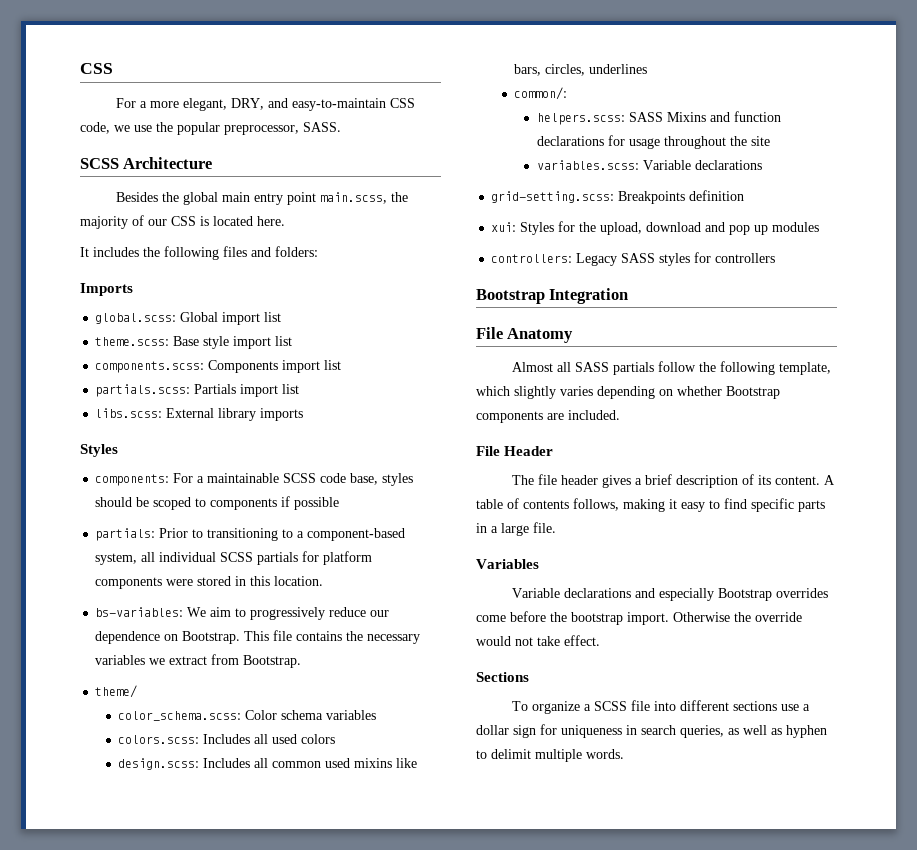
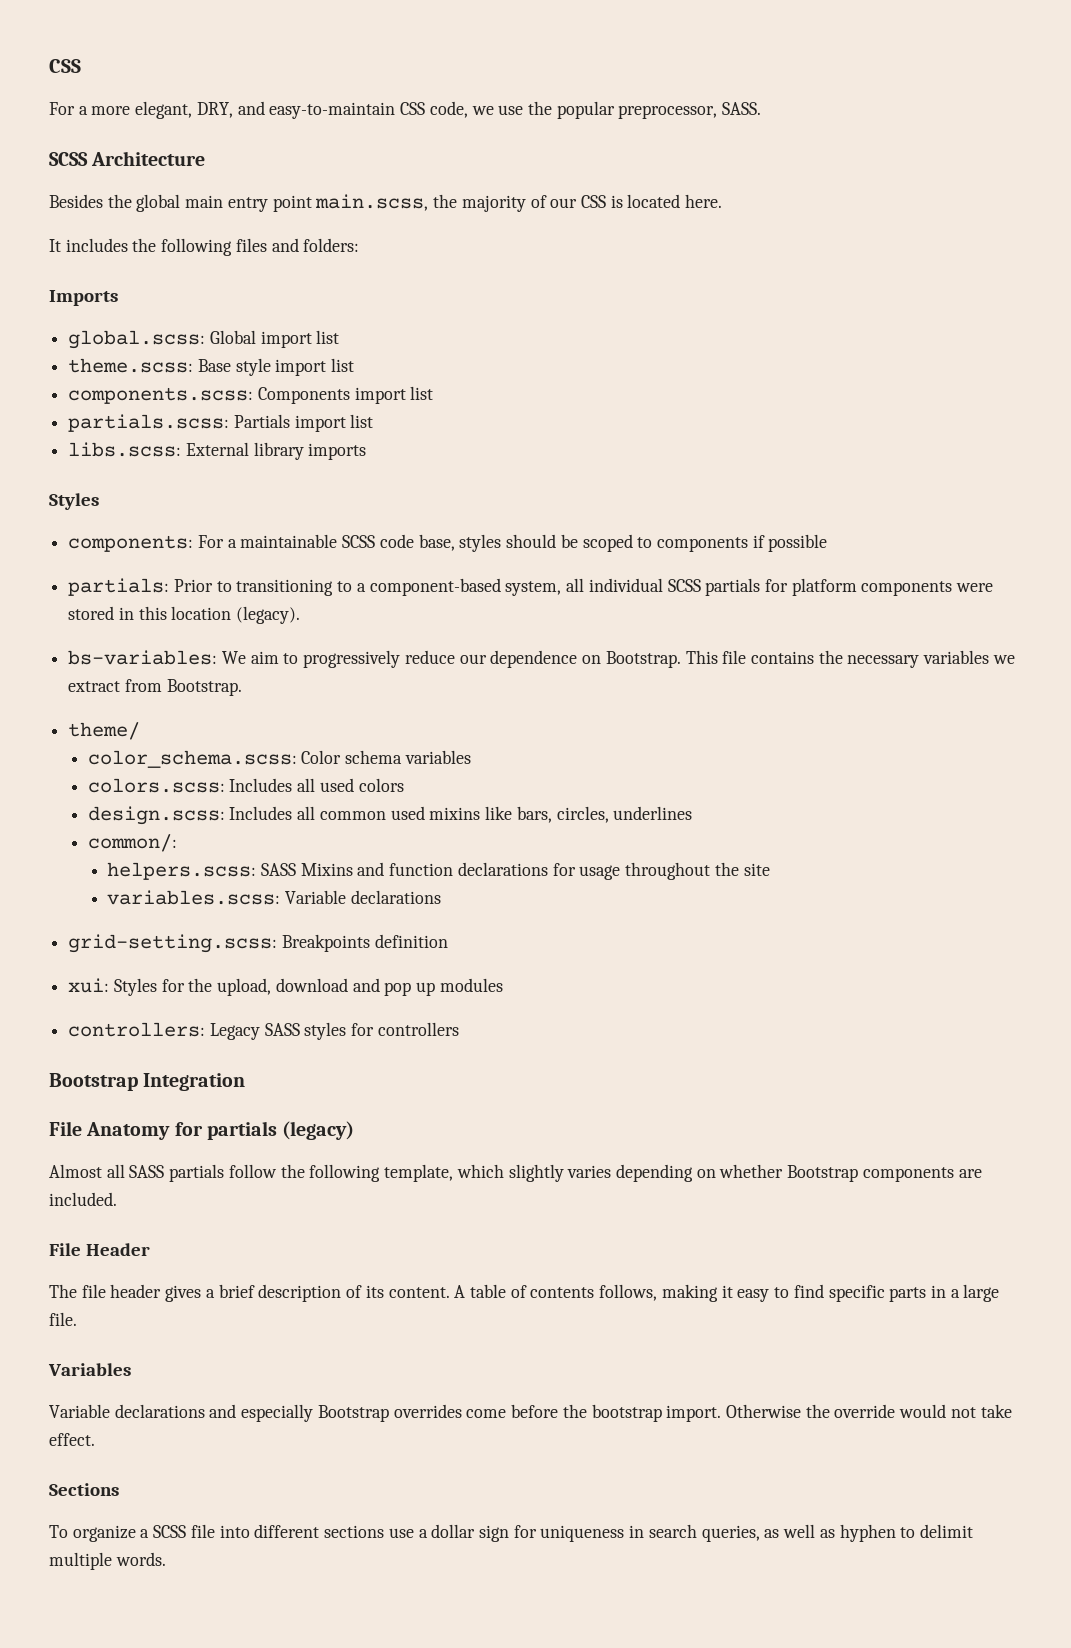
- partials: Prior to transitioning to a component-based system, all individual SCSS partials for platform components were stored in this location.
+ partials: Prior to transitioning to a component-based system, all individual SCSS partials for platform components were stored in this location (legacy).
- File Anatomy
+ File Anatomy for partials (legacy)

